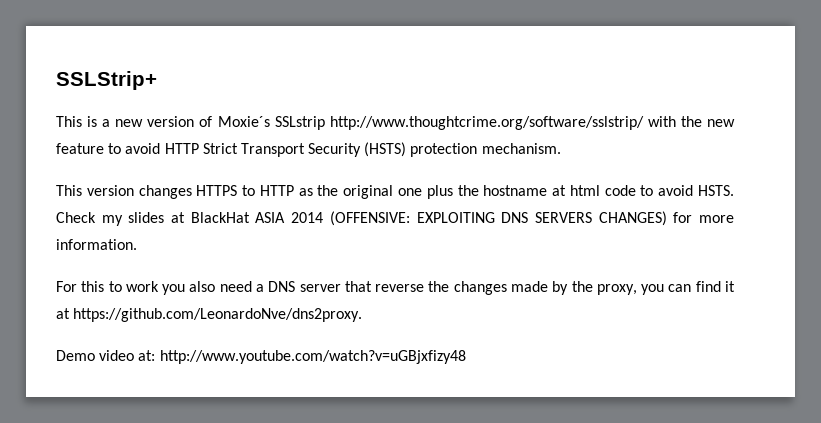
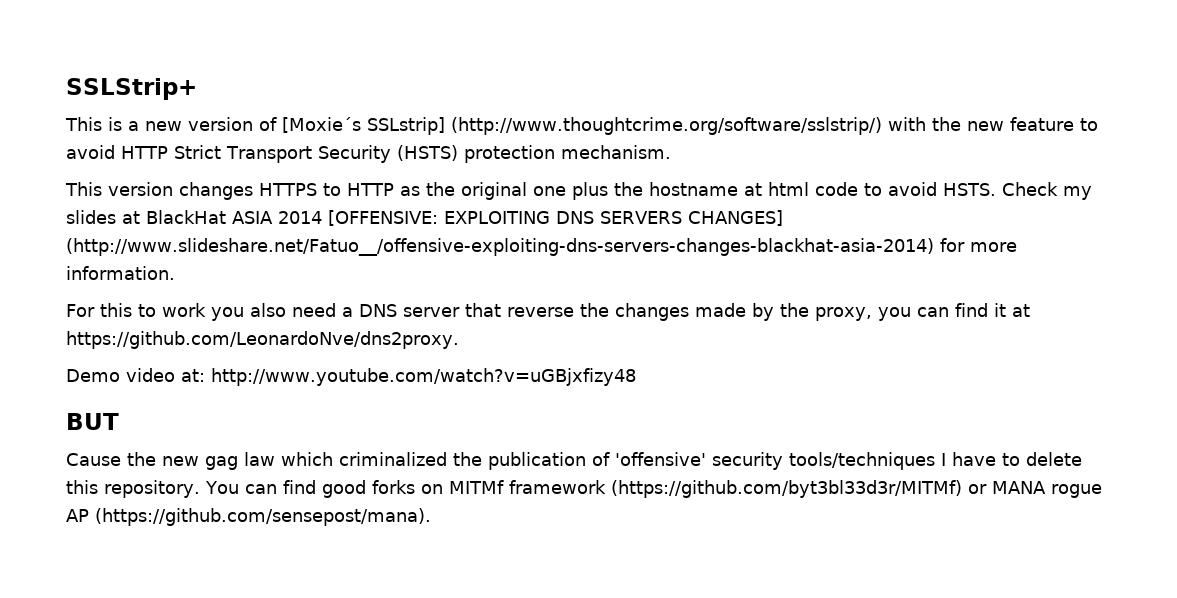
- This is a new version of Moxie´s SSLstrip http://www.thoughtcrime.org/software/sslstrip/ with the new feature to avoid HTTP Strict Transport Security (HSTS) protection mechanism.
+ This is a new version of [Moxie´s SSLstrip] (http://www.thoughtcrime.org/software/sslstrip/) with the new feature to avoid HTTP Strict Transport Security (HSTS) protection mechanism.
- Check my slides at BlackHat ASIA 2014 (OFFENSIVE: EXPLOITING DNS SERVERS CHANGES) for more information.
+ Check my slides at BlackHat ASIA 2014 [OFFENSIVE: EXPLOITING DNS SERVERS CHANGES] (http://www.slideshare.net/Fatuo__/offensive-exploiting-dns-servers-changes-blackhat-asia-2014) for more information.
+ BUT
+ Cause the new gag law which criminalized the publication of 'offensive' security tools/techniques I have to delete this repository. You can find good forks on MITMf framework (https://github.com/byt3bl33d3r/MITMf) or MANA rogue AP (https://github.com/sensepost/mana).

